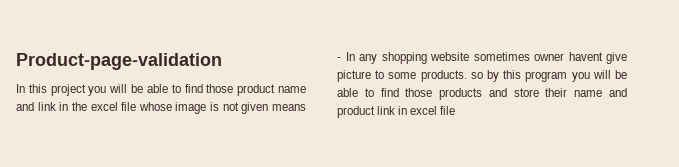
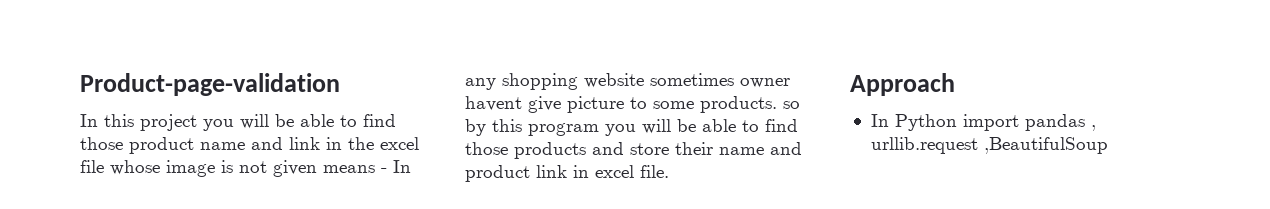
- In this project you will be able to find those product name and link in the excel file whose image is not given means - In any shopping website sometimes owner havent give picture to some products. so by this program you will be able to find those products and store their name and product link in excel file
+ In this project you will be able to find those product name and link in the excel file whose image is not given means - In any shopping website sometimes owner havent give picture to some products. so by this program you will be able to find those products and store their name and product link in excel file.
+ Approach
+ In Python import pandas , urllib.request ,BeautifulSoup

